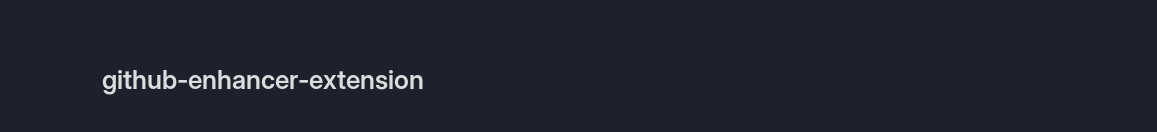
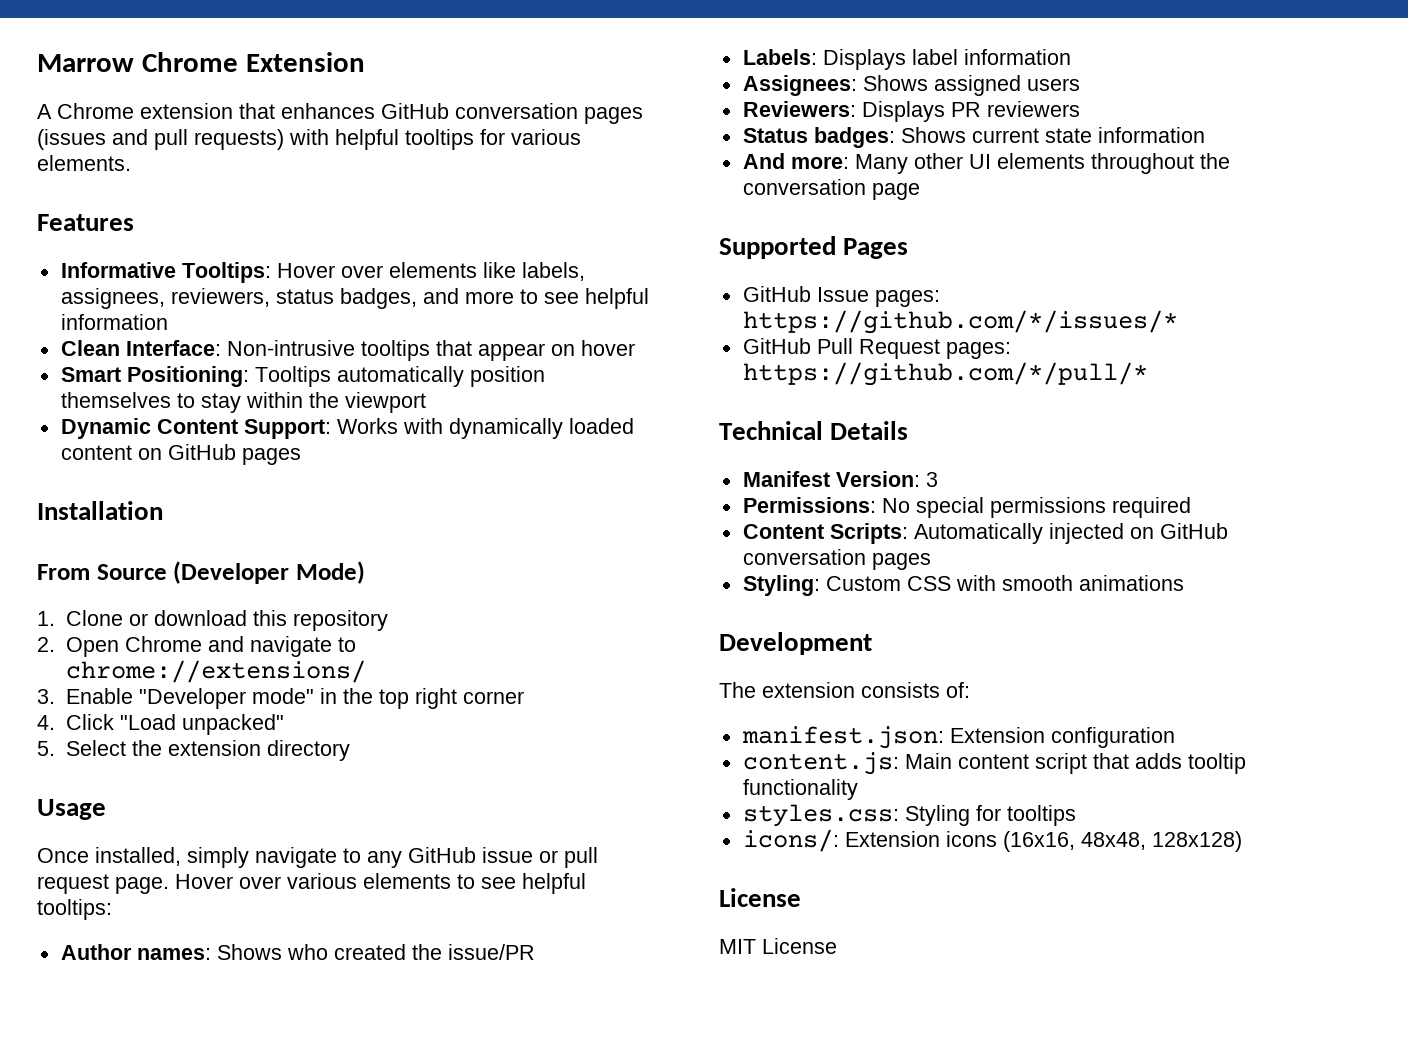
- github-enhancer-extension
+ Marrow Chrome Extension
+ A Chrome extension that enhances GitHub conversation pages (issues and pull requests) with helpful tooltips for various elements.
+ Features
+ Informative Tooltips: Hover over elements like labels, assignees, reviewers, status badges, and more to see helpful information
+ Clean Interface: Non-intrusive tooltips that appear on hover
+ Smart Positioning: Tooltips automatically position themselves to stay within the viewport
+ Dynamic Content Support: Works with dynamically loaded content on GitHub pages
+ Installation
+ From Source (Developer Mode)
+ 1. Clone or download this repository
+ 2. Open Chrome and navigate to chrome://extensions/
+ 3. Enable "Developer mode" in the top right corner
+ 4. Click "Load unpacked"
+ 5. Select the extension directory
+ Usage
+ Once installed, simply navigate to any GitHub issue or pull request page. Hover over various elements to see helpful tooltips:
+ Author names: Shows who created the issue/PR
+ Labels: Displays label information
+ Assignees: Shows assigned users
+ Reviewers: Displays PR reviewers
+ Status badges: Shows current state information
+ And more: Many other UI elements throughout the conversation page
+ Supported Pages
+ GitHub Issue pages: https://github.com/*/issues/*
+ GitHub Pull Request pages: https://github.com/*/pull/*
+ Technical Details
+ Manifest Version: 3
+ Permissions: No special permissions required
+ Content Scripts: Automatically injected on GitHub conversation pages
+ Styling: Custom CSS with smooth animations
+ Development
+ The extension consists of:
+ manifest.json: Extension configuration
+ content.js: Main content script that adds tooltip functionality
+ styles.css: Styling for tooltips
+ icons/: Extension icons (16x16, 48x48, 128x128)
+ License
+ MIT License

